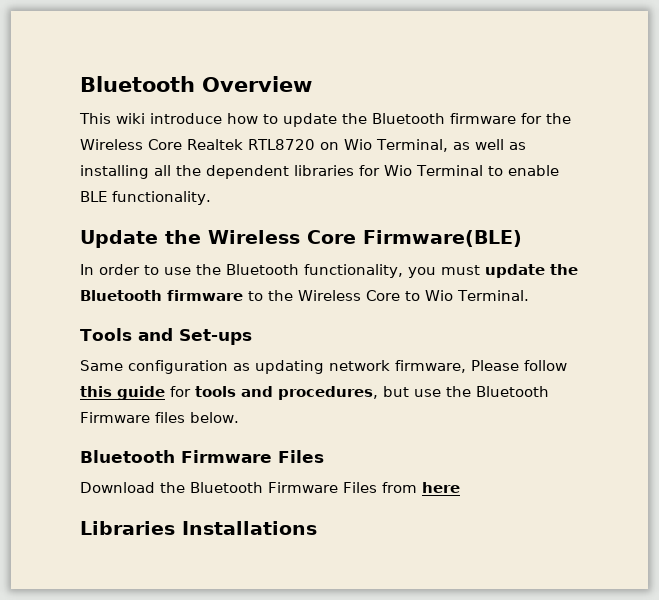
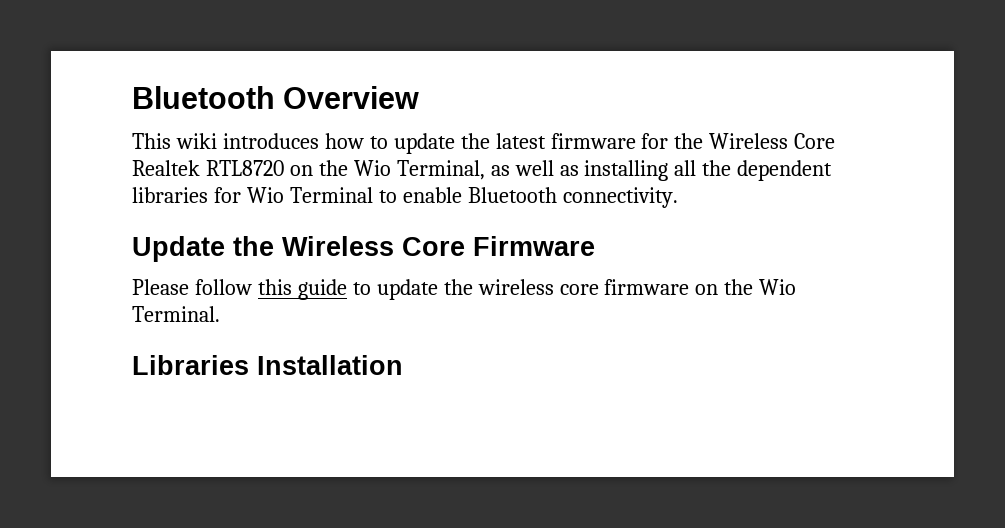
- This wiki introduce how to update the Bluetooth firmware for the Wireless Core Realtek RTL8720 on Wio Terminal, as well as installing all the dependent libraries for Wio Terminal to enable BLE functionality.
+ This wiki introduces how to update the latest firmware for the Wireless Core Realtek RTL8720 on the Wio Terminal, as well as installing all the dependent libraries for Wio Terminal to enable Bluetooth connectivity.
- Update the Wireless Core Firmware(BLE)
- In order to use the Bluetooth functionality, you must update the Bluetooth firmware to the Wireless Core to Wio Terminal.
- Tools and Set-ups
- Same configuration as updating network firmware, Please follow this guide for tools and procedures, but use the Bluetooth Firmware files below.
- Bluetooth Firmware Files
- Download the Bluetooth Firmware Files from here
+ Update the Wireless Core Firmware
+ Please follow this guide to update the wireless core firmware on the Wio Terminal.
- Libraries Installations
+ Libraries Installation

